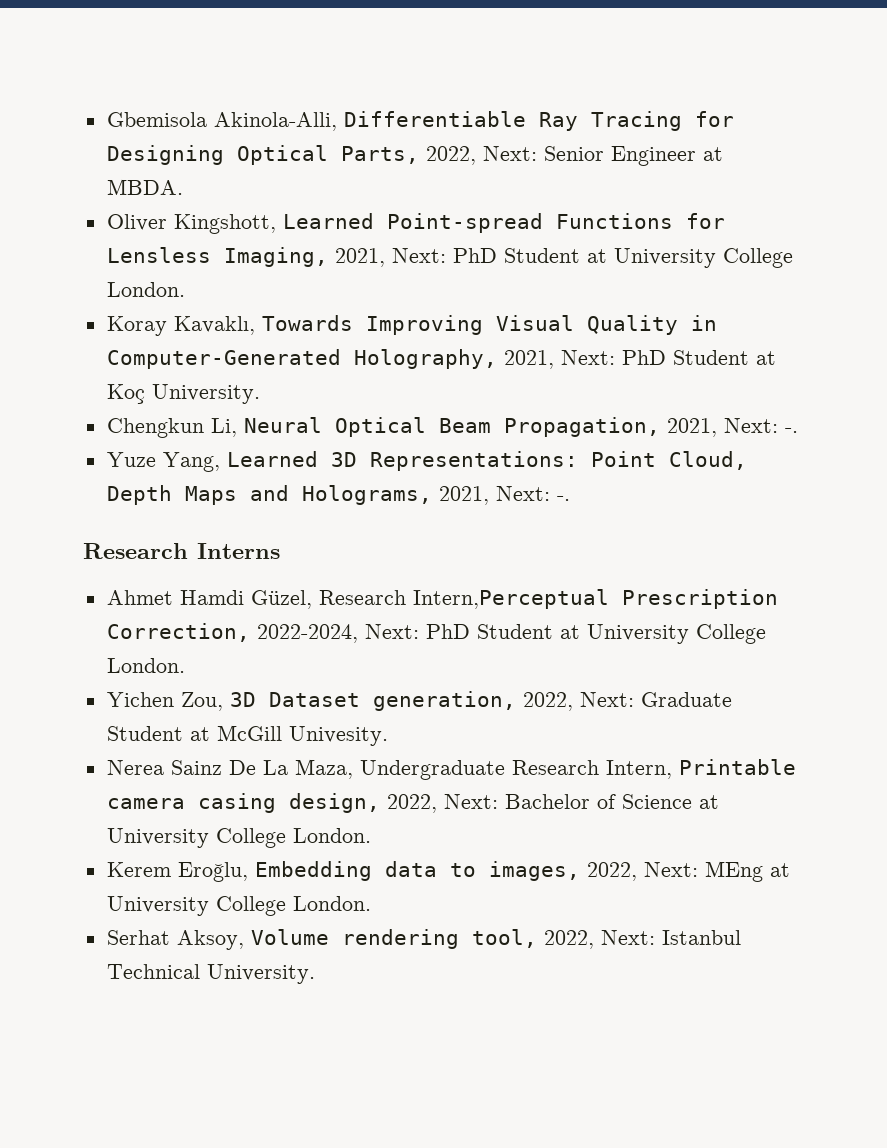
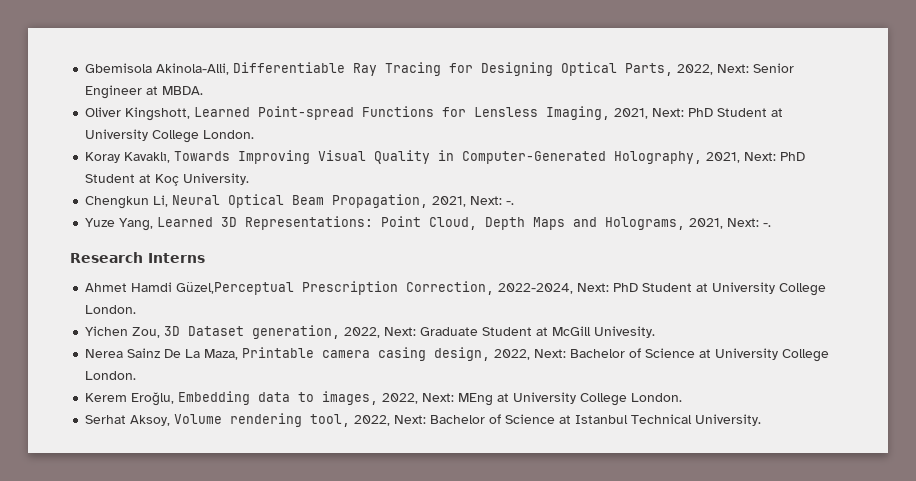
- Ahmet Hamdi Güzel, Research Intern,Perceptual Prescription Correction, 2022-2024, Next: PhD Student at University College London.
+ Ahmet Hamdi Güzel,Perceptual Prescription Correction, 2022-2024, Next: PhD Student at University College London.
- Nerea Sainz De La Maza, Undergraduate Research Intern, Printable camera casing design, 2022, Next: Bachelor of Science at University College London.
+ Nerea Sainz De La Maza, Printable camera casing design, 2022, Next: Bachelor of Science at University College London.
- Serhat Aksoy, Volume rendering tool, 2022, Next: Istanbul Technical University.
+ Serhat Aksoy, Volume rendering tool, 2022, Next: Bachelor of Science at Istanbul Technical University.

